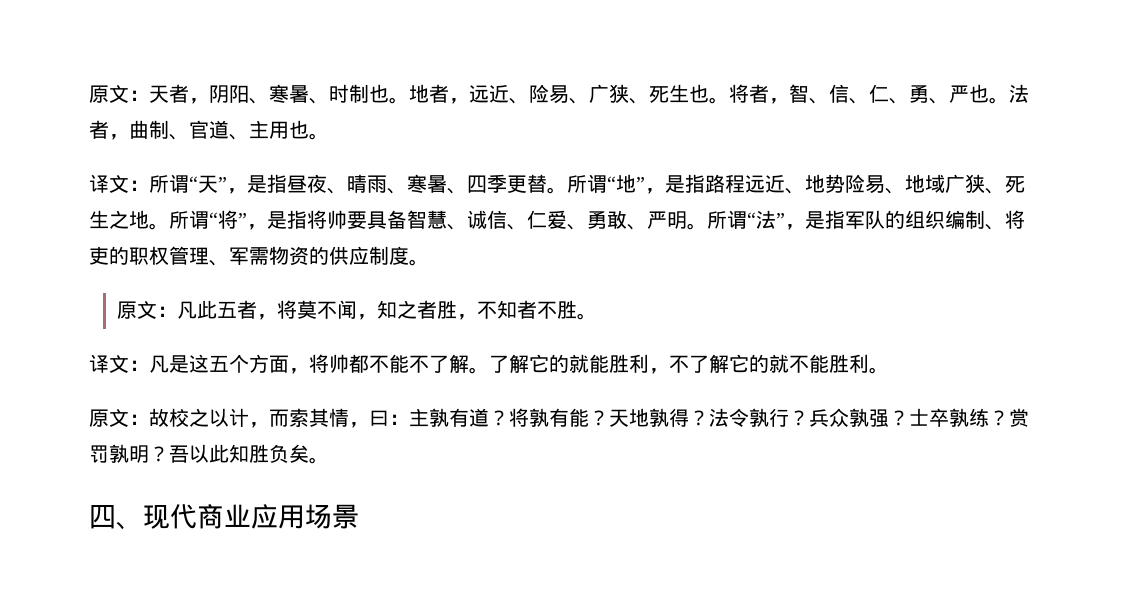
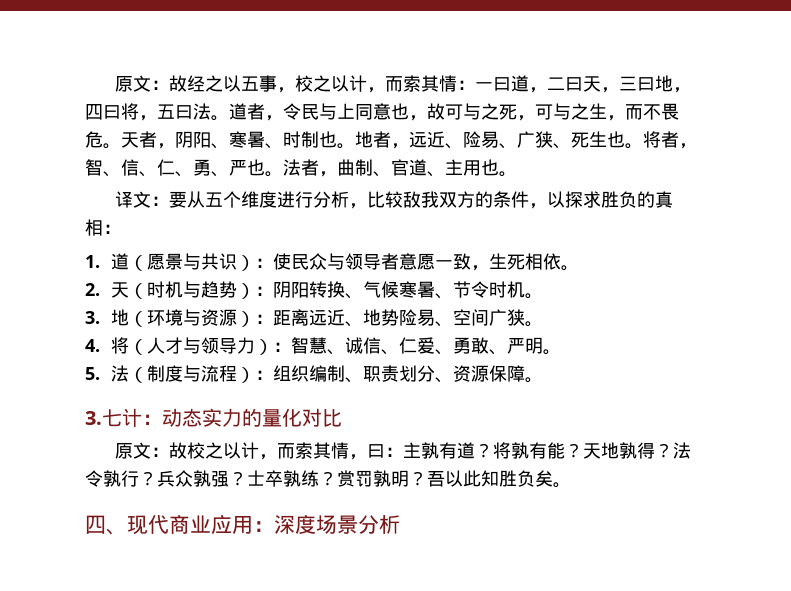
- 原文：天者，阴阳、寒暑、时制也。
+ 原文：故经之以五事，校之以计，而索其情：一曰道，二曰天，三曰地，四曰将，五曰法。道者，令民与上同意也，故可与之死，可与之生，而不畏危。天者，阴阳、寒暑、时制也。
- 译文：所谓“天”，是指昼夜、晴雨、寒暑、四季更替。所谓“地”，是指路程远近、地势险易、地域广狭、死生之地。所谓“将”，是指将帅要具备智慧、诚信、仁爱、勇敢、严明。所谓“法”，是指军队的组织编制、将吏的职权管理、军需物资的供应制度。
- 原文：凡此五者，将莫不闻，知之者胜，不知者不胜。
- 译文：凡是这五个方面，将帅都不能不了解。了解它的就能胜利，不了解它的就不能胜利。
+ 译文：要从五个维度进行分析，比较敌我双方的条件，以探求胜负的真相：
+ 1.道（愿景与共识）：使民众与领导者意愿一致，生死相依。
+ 2.天（时机与趋势）：阴阳转换、气候寒暑、节令时机。
+ 3.地（环境与资源）：距离远近、地势险易、空间广狭。
+ 4.将（人才与领导力）：智慧、诚信、仁爱、勇敢、严明。
+ 5.法（制度与流程）：组织编制、职责划分、资源保障。
+ 3.七计：动态实力的量化对比
- 四、现代商业应用场景
+ 四、现代商业应用：深度场景分析

